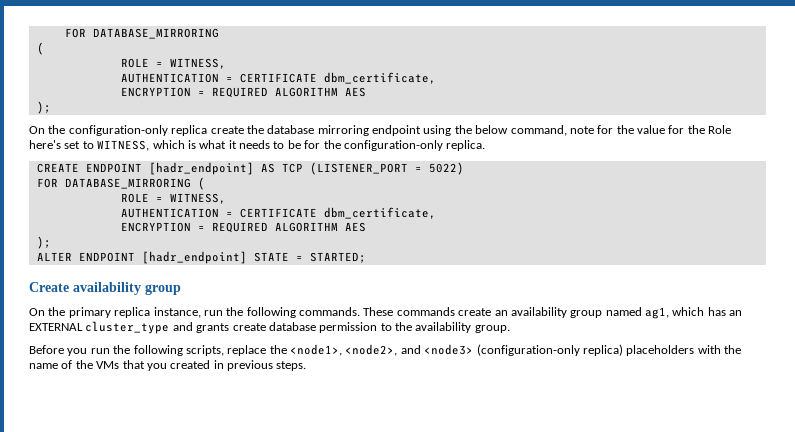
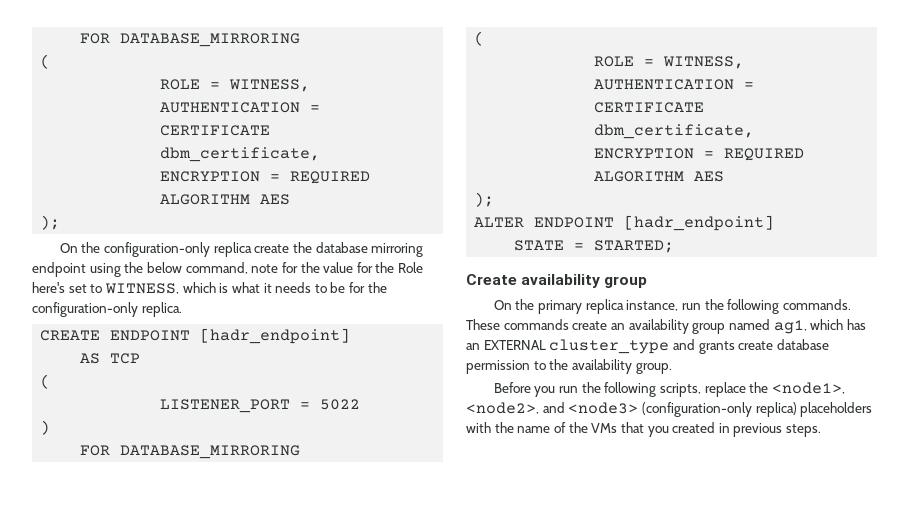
- CREATE ENDPOINT [hadr_endpoint] AS TCP (LISTENER_PORT = 5022)
- FOR DATABASE_MIRRORING (
+ CREATE ENDPOINT [hadr_endpoint]
+ AS TCP
+ (
+ LISTENER_PORT = 5022
+ )
+ FOR DATABASE_MIRRORING
+ (
- ALTER ENDPOINT [hadr_endpoint] STATE = STARTED;
+ ALTER ENDPOINT [hadr_endpoint]
+ STATE = STARTED;

